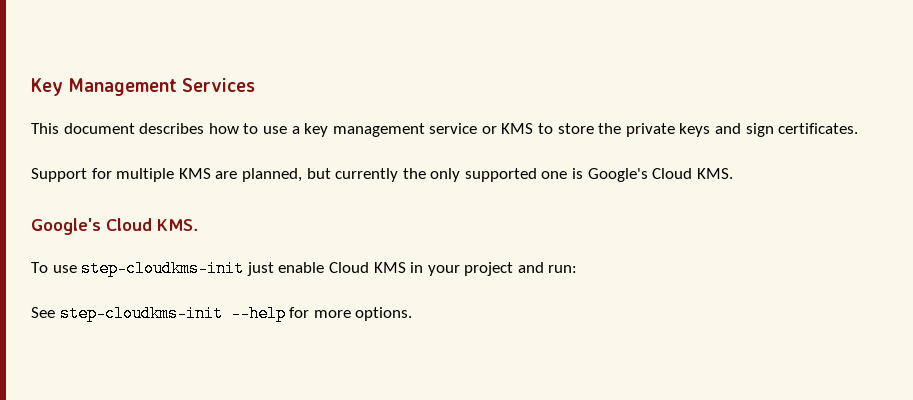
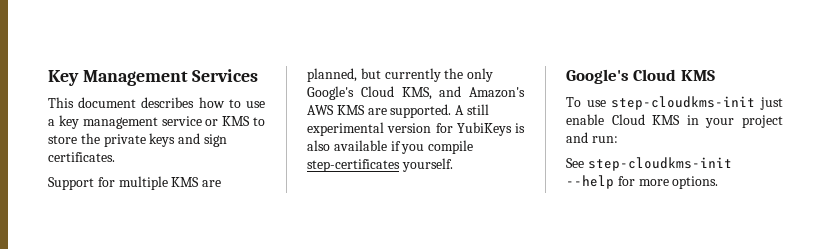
- Support for multiple KMS are planned, but currently the only supported one is Google's Cloud KMS.
- Google's Cloud KMS.
+ Support for multiple KMS are planned, but currently the only Google's Cloud KMS, and Amazon's AWS KMS are supported. A still experimental version for YubiKeys is also available if you compile step-certificates yourself.
+ Google's Cloud KMS

